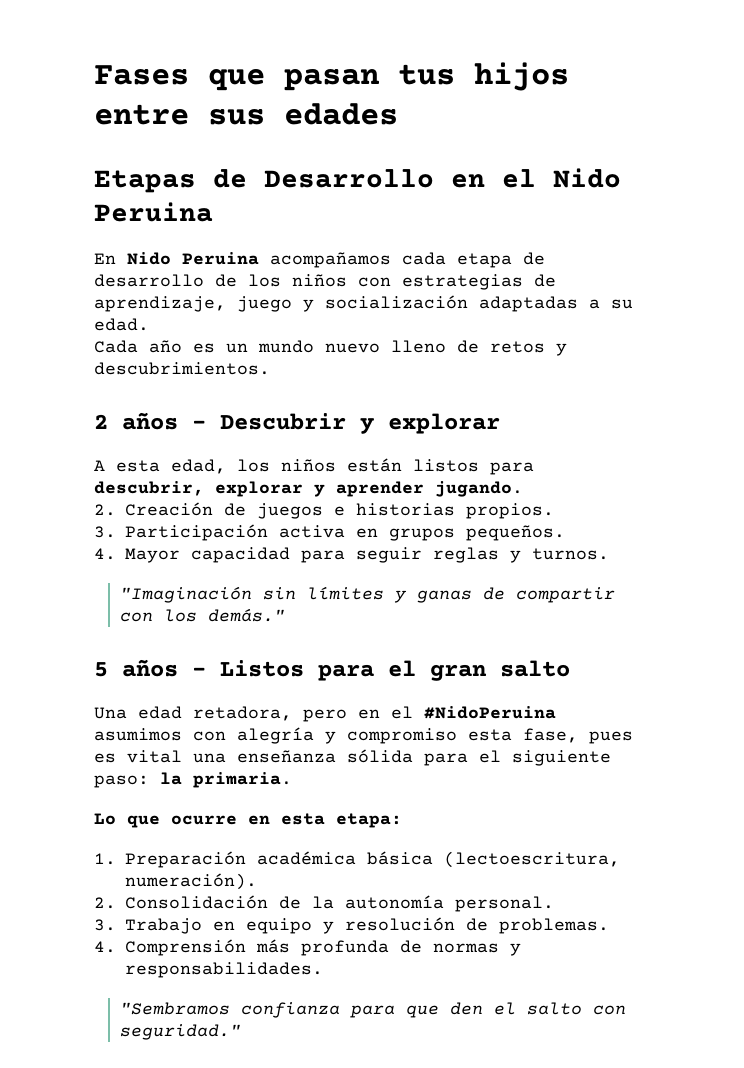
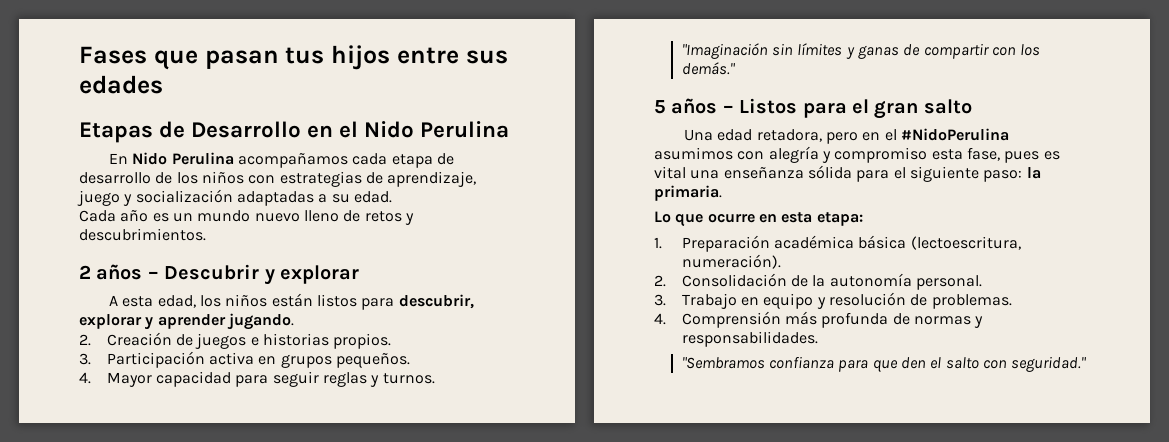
- Etapas de Desarrollo en el Nido Peruina
+ Etapas de Desarrollo en el Nido Perulina
- En Nido Peruina acompañamos cada etapa de desarrollo de los niños con estrategias de aprendizaje, juego y socialización adaptadas a su edad.
+ En Nido Perulina acompañamos cada etapa de desarrollo de los niños con estrategias de aprendizaje, juego y socialización adaptadas a su edad.
- Una edad retadora, pero en el #NidoPeruina asumimos con alegría y compromiso esta fase, pues es vital una enseñanza sólida para el siguiente paso: la primaria.
+ Una edad retadora, pero en el #NidoPerulina asumimos con alegría y compromiso esta fase, pues es vital una enseñanza sólida para el siguiente paso: la primaria.

